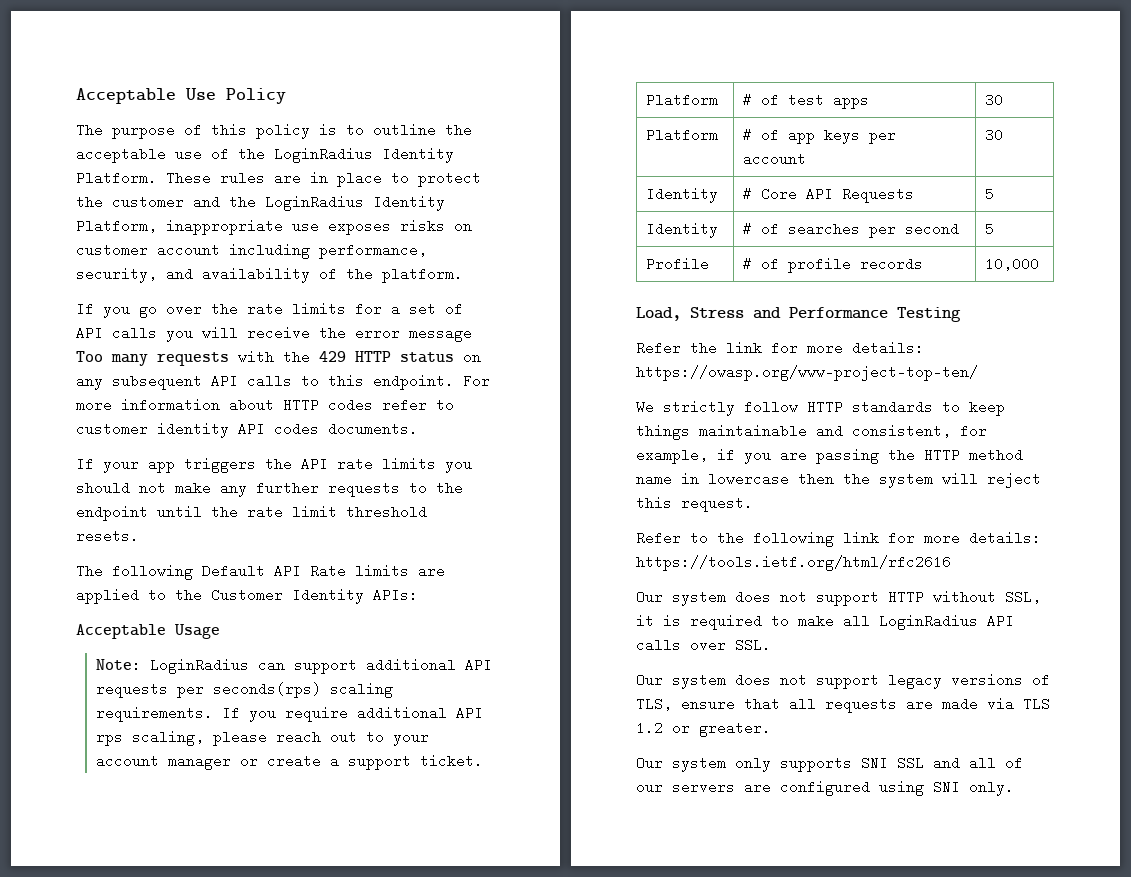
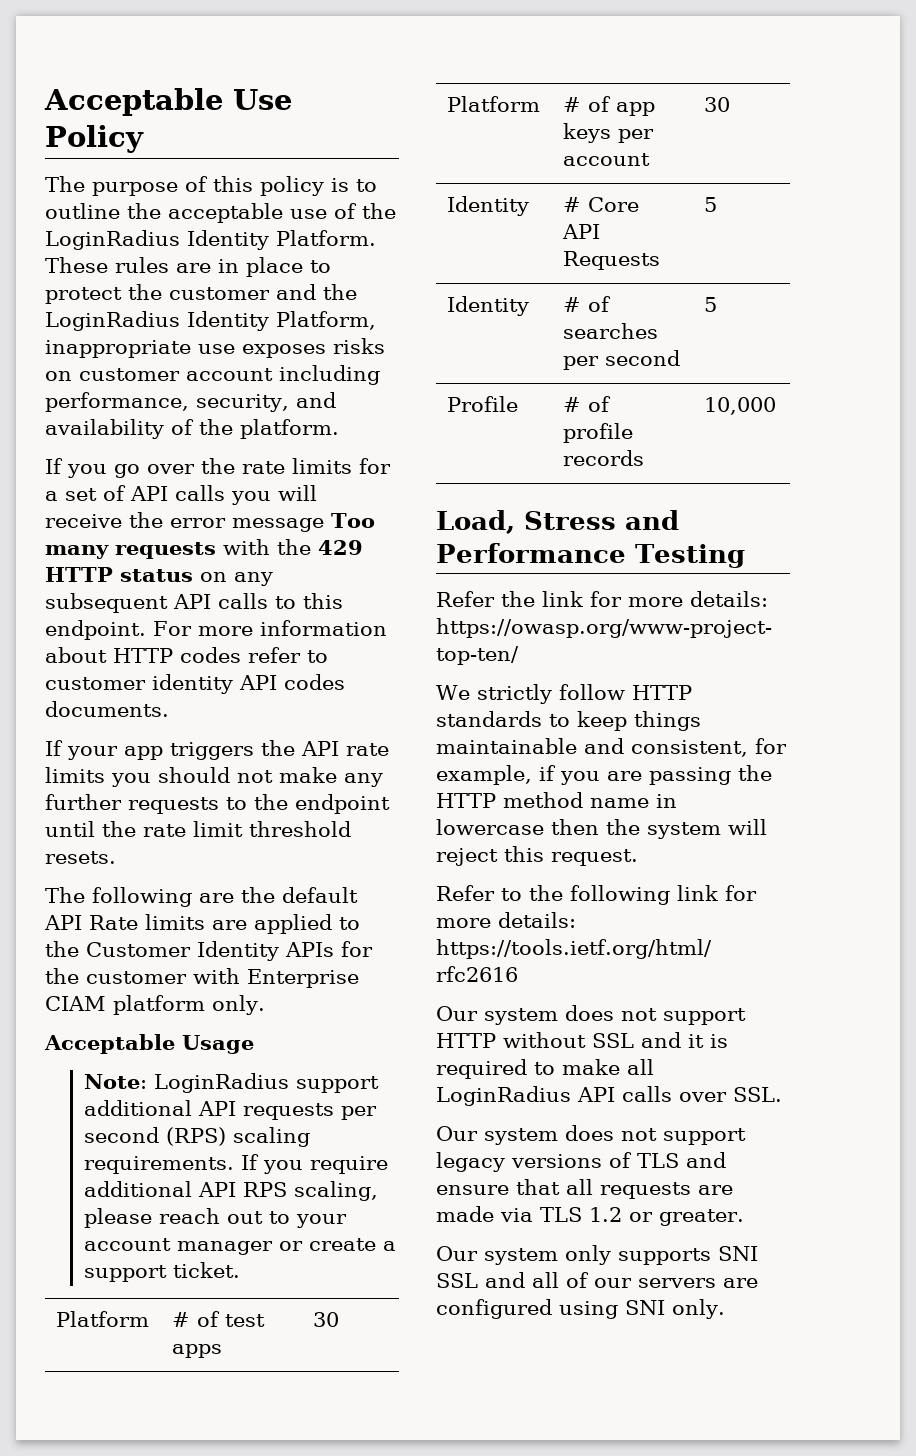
- The following Default API Rate limits are applied to the Customer Identity APIs:
+ The following are the default API Rate limits are applied to the Customer Identity APIs for the customer with Enterprise CIAM platform only.
- Note: LoginRadius can support additional API requests per seconds(rps) scaling requirements.
+ Note: LoginRadius support additional API requests per second (RPS) scaling requirements.
- If you require additional API rps scaling, please reach out to your account manager or create a support ticket.
+ If you require additional API RPS scaling, please reach out to your account manager or create a support ticket.
- Our system does not support HTTP without SSL, it is required to make all LoginRadius API calls over SSL.
+ Our system does not support HTTP without SSL and it is required to make all LoginRadius API calls over SSL.
- Our system does not support legacy versions of TLS, ensure that all requests are made via TLS 1.2 or greater.
+ Our system does not support legacy versions of TLS and ensure that all requests are made via TLS 1.2 or greater.

